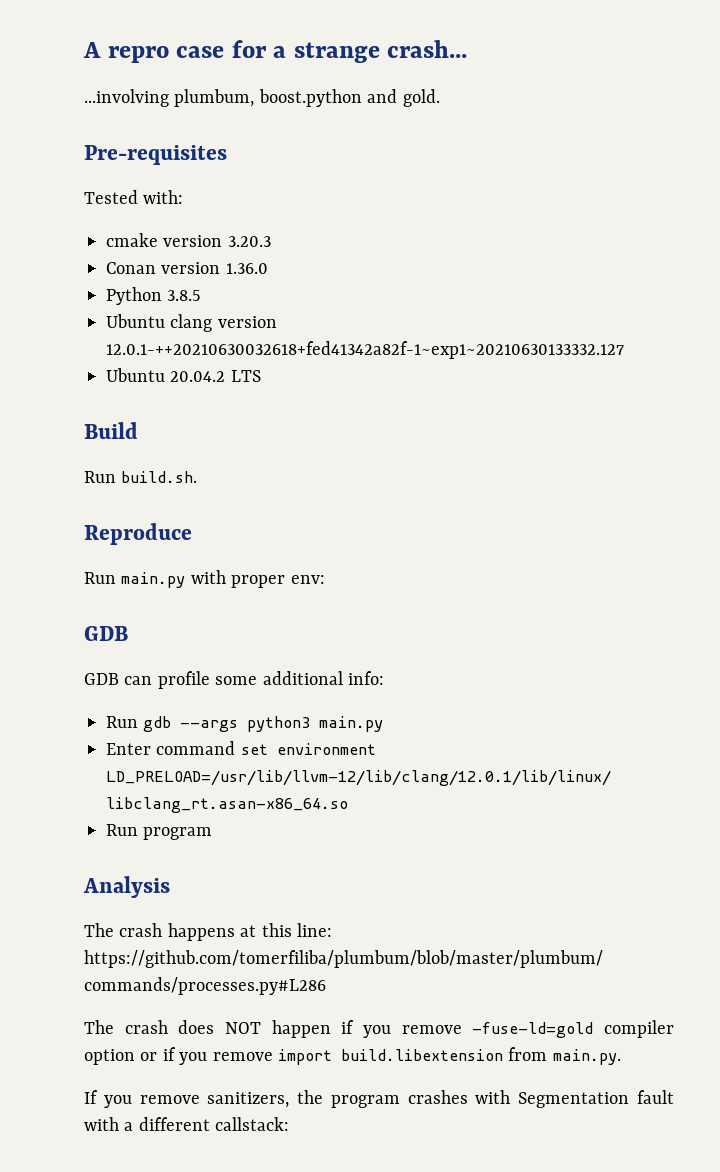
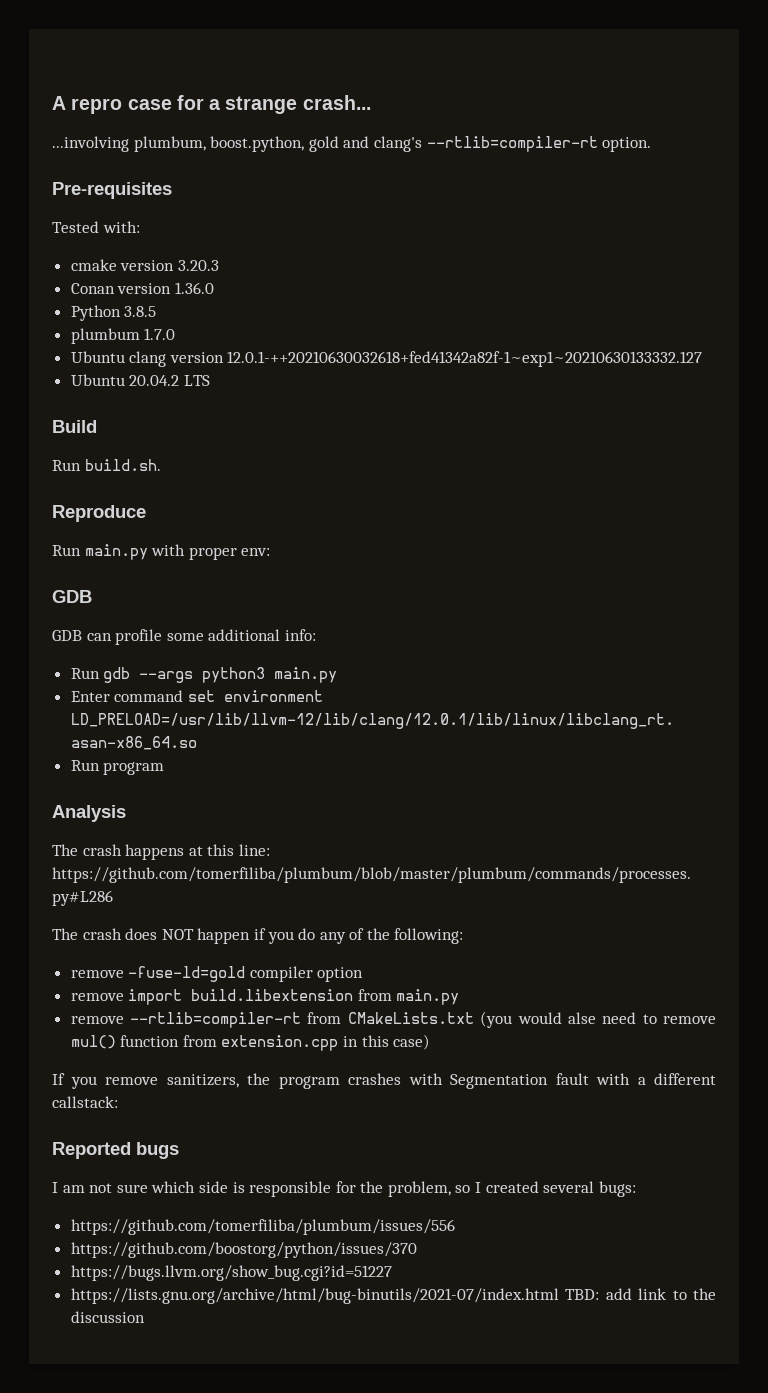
- ...involving plumbum, boost.python and gold.
+ ...involving plumbum, boost.python, gold and clang's --rtlib=compiler-rt option.
+ plumbum 1.7.0
- The crash does NOT happen if you remove -fuse-ld=gold compiler option or if you remove import build.libextension from main.py.
+ The crash does NOT happen if you do any of the following:
+ remove -fuse-ld=gold compiler option
+ remove import build.libextension from main.py
+ remove --rtlib=compiler-rt from CMakeLists.txt (you would alse need to remove mul() function from extension.cpp in this case)
+ Reported bugs
+ I am not sure which side is responsible for the problem, so I created several bugs:
+ https://github.com/tomerfiliba/plumbum/issues/556
+ https://github.com/boostorg/python/issues/370
+ https://bugs.llvm.org/show_bug.cgi?id=51227
+ https://lists.gnu.org/archive/html/bug-binutils/2021-07/index.html TBD: add link to the discussion

